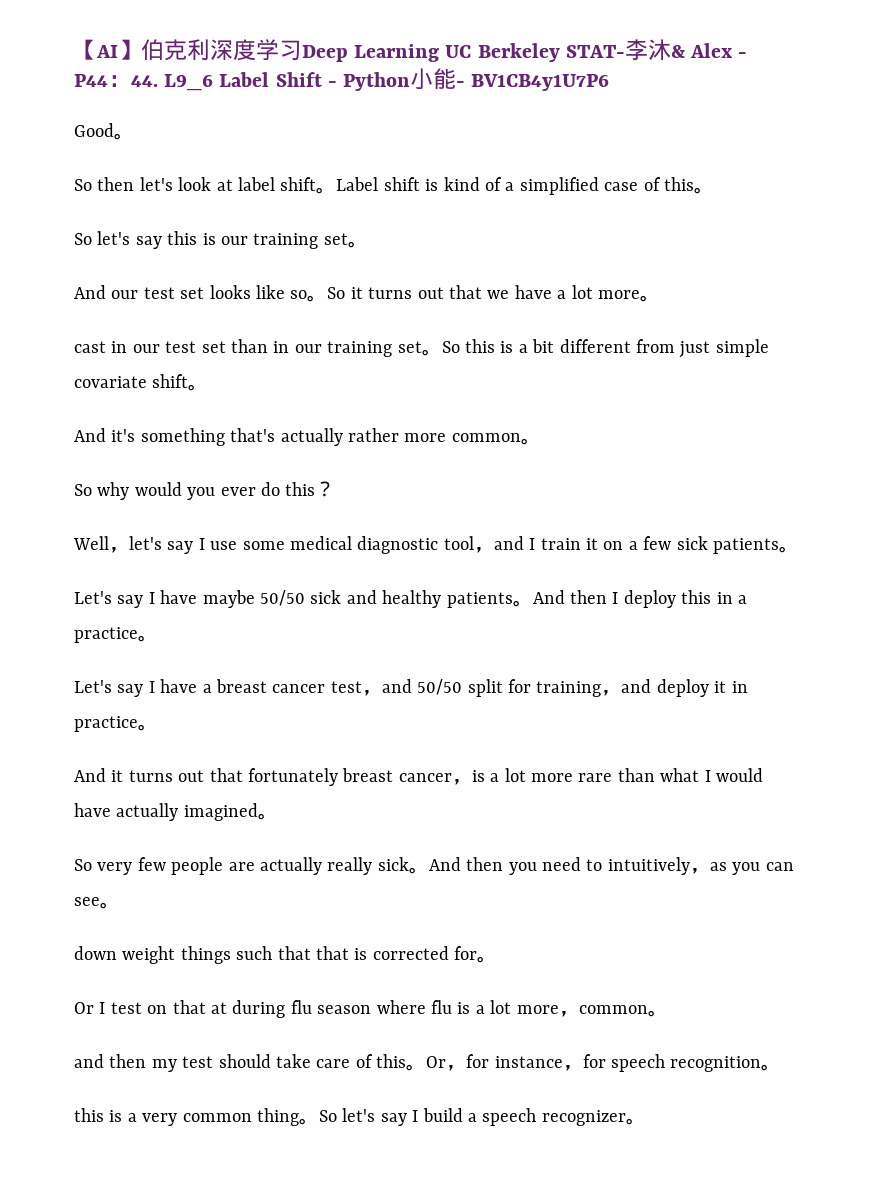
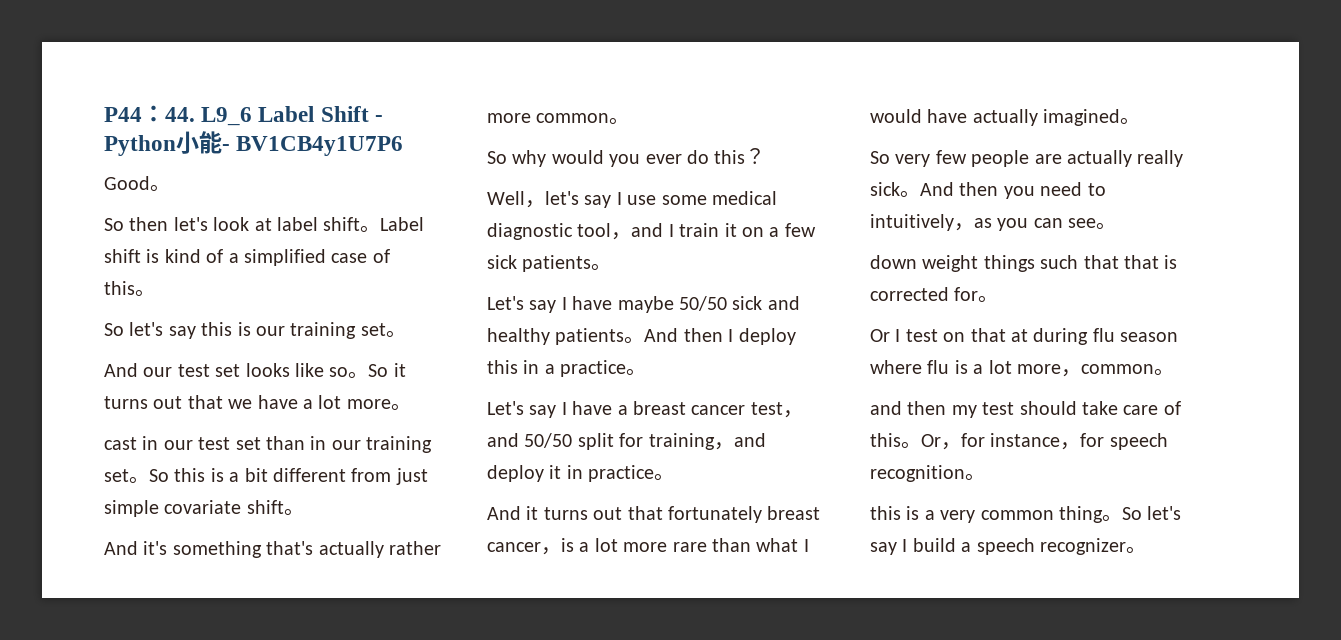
- 【AI】伯克利深度学习Deep Learning UC Berkeley STAT-李沐& Alex - P44：44. L9_6 Label Shift - Python小能- BV1CB4y1U7P6
+ P44：44. L9_6 Label Shift - Python小能- BV1CB4y1U7P6

